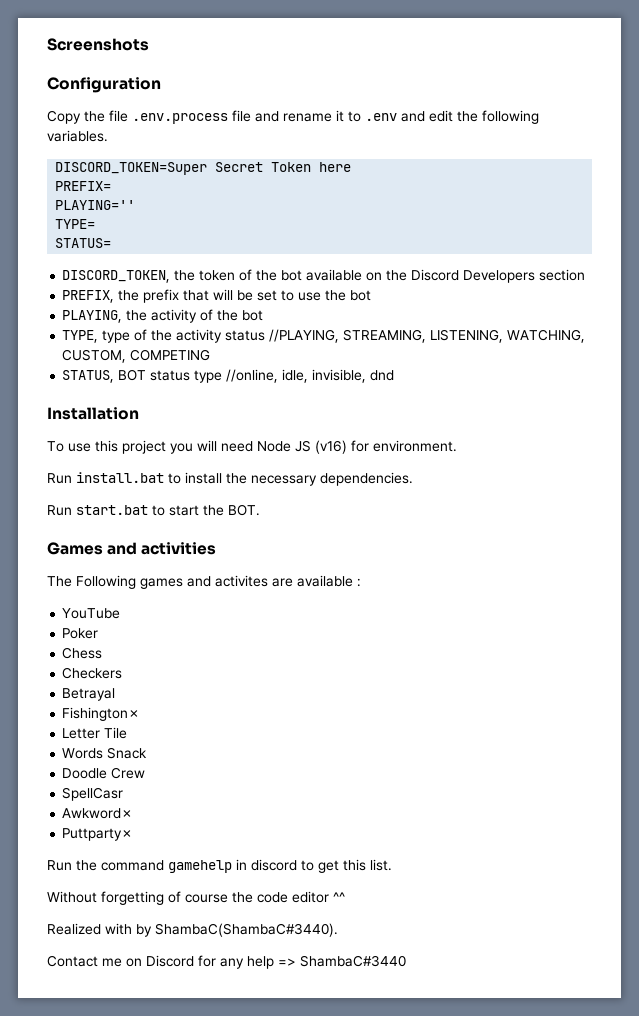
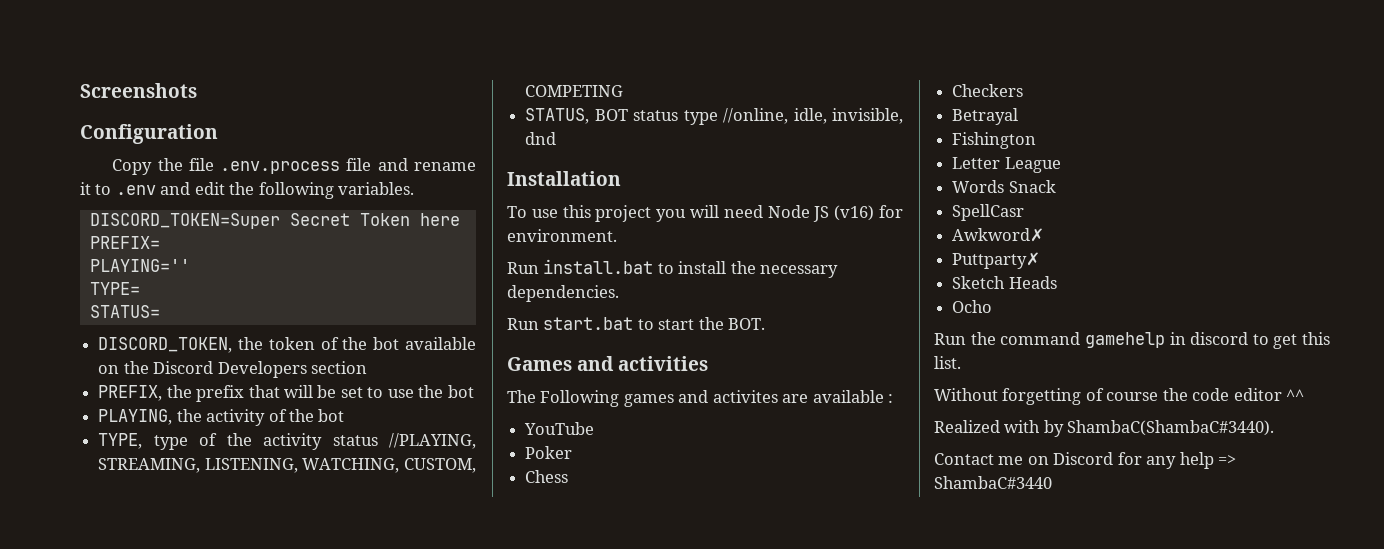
- Fishington✗
+ Fishington
- Letter Tile
+ Letter League
- Doodle Crew
+ Sketch Heads
+ Ocho

